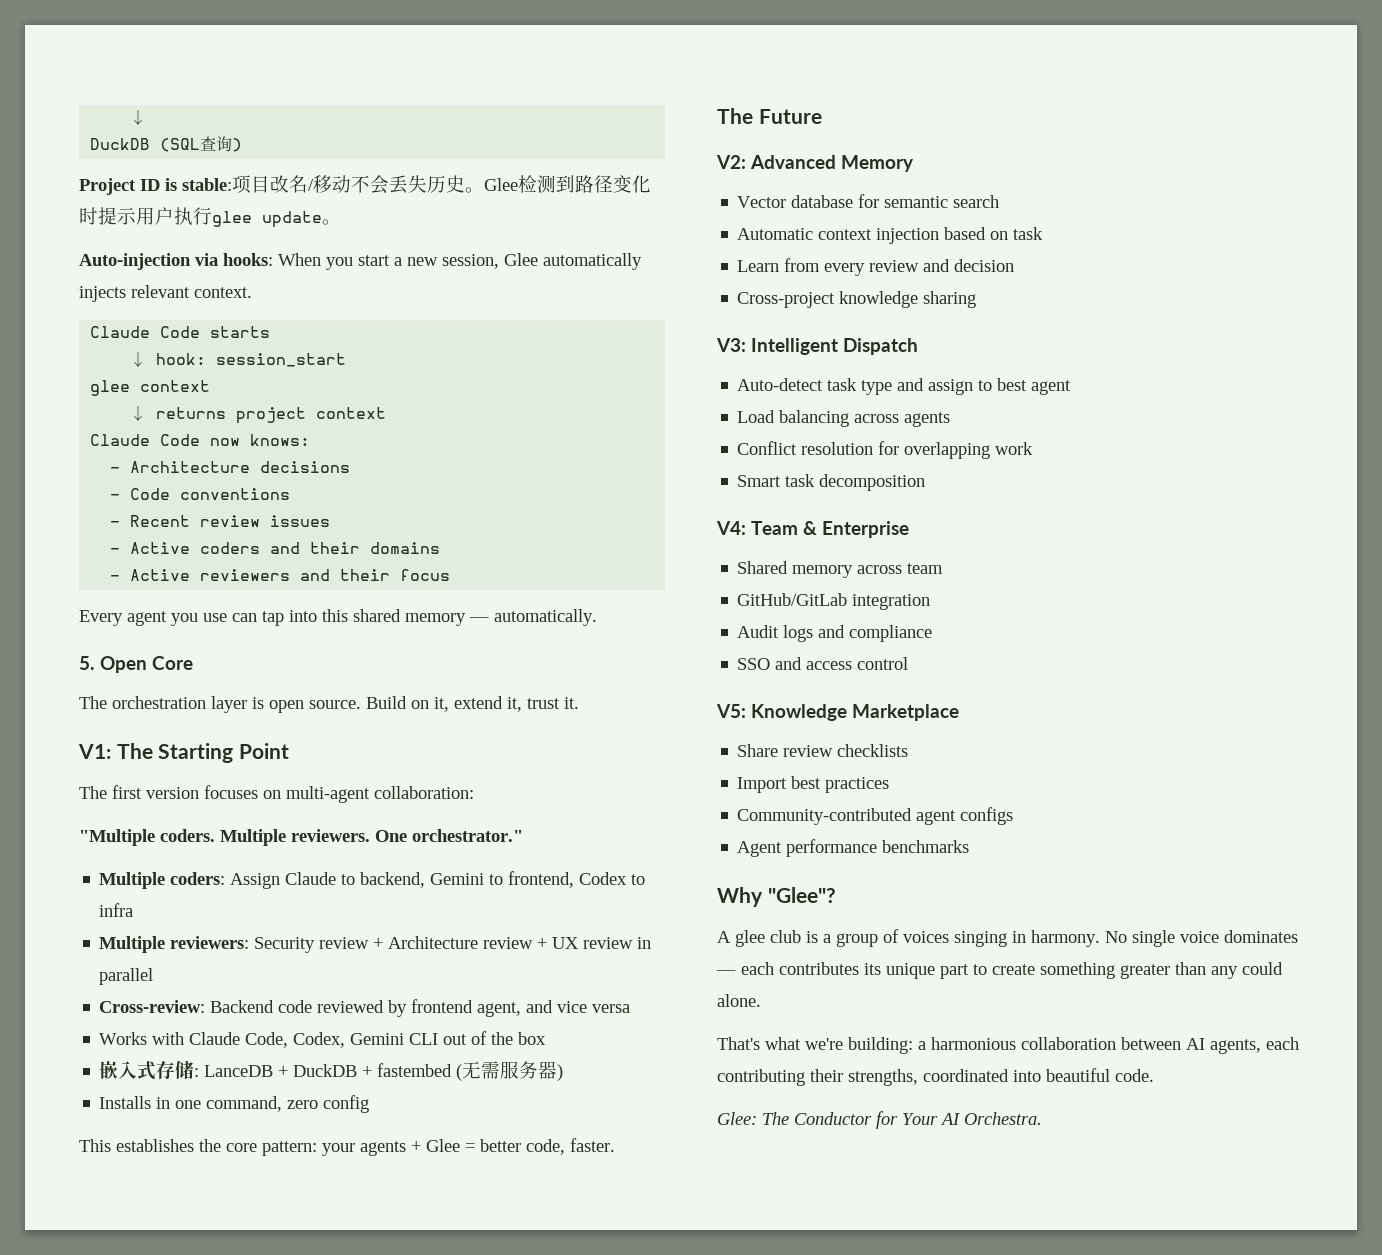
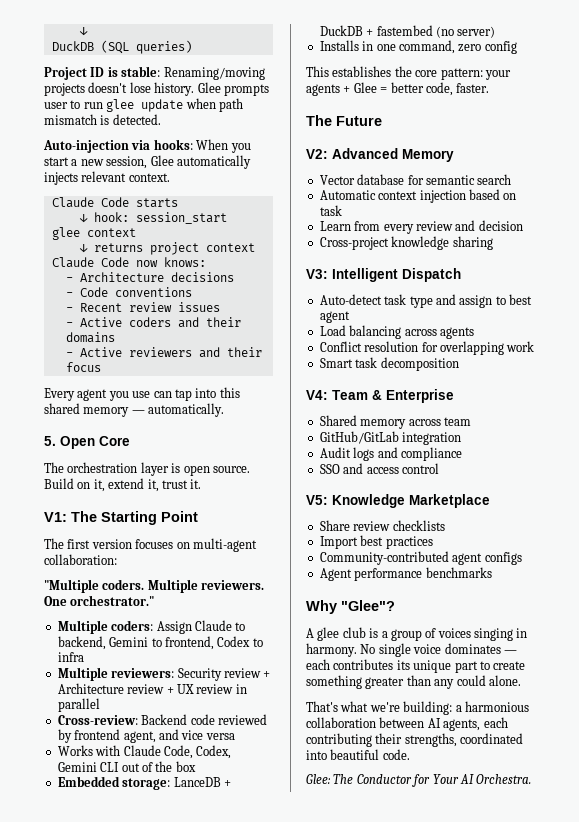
- DuckDB (SQL查询)
+ DuckDB (SQL queries)
- Project ID is stable:项目改名/移动不会丢失历史。Glee检测到路径变化时提示用户执行glee update。
+ Project ID is stable: Renaming/moving projects doesn't lose history. Glee prompts user to run glee update when path mismatch is detected.
- 嵌入式存储: LanceDB + DuckDB + fastembed (无需服务器)
+ Embedded storage: LanceDB + DuckDB + fastembed (no server)

